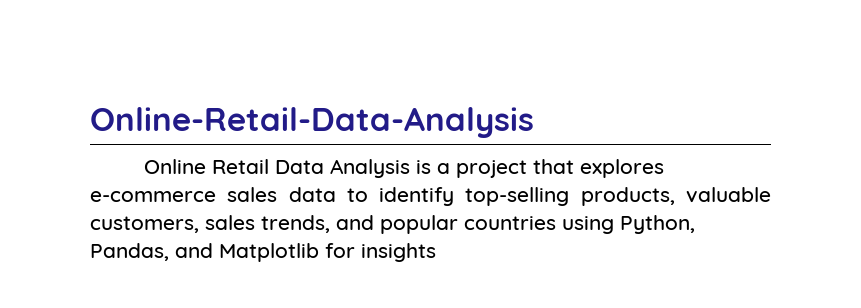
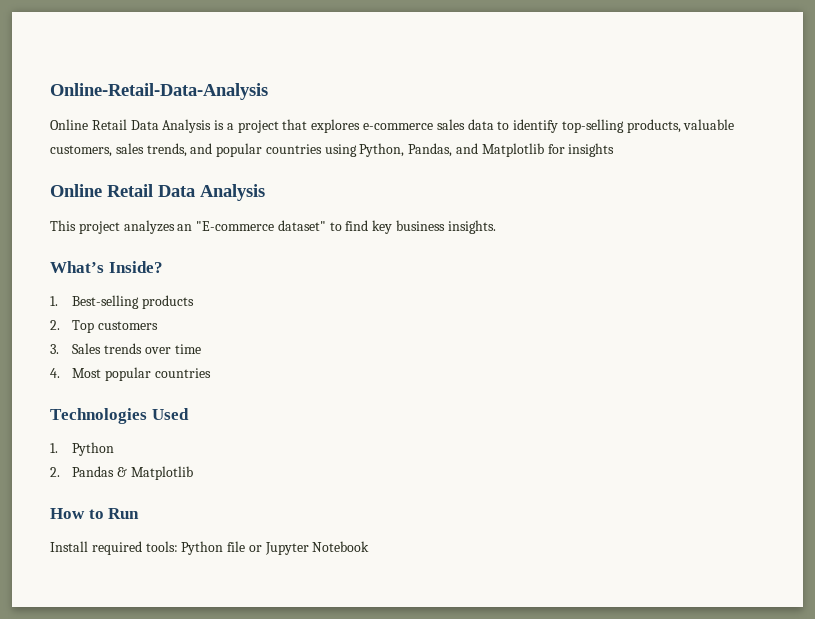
  Online Retail Data Analysis is a project that explores e-commerce sales data to identify top-selling products, valuable customers, sales trends, and popular countries using Python, Pandas, and Matplotlib for insights
+ Online Retail Data Analysis
+ This project analyzes an "E-commerce dataset" to find key business insights.
+ What’s Inside?
+ 1. Best-selling products
+ 2. Top customers
+ 3. Sales trends over time
+ 4. Most popular countries
+ Technologies Used
+ 1. Python
+ 2. Pandas & Matplotlib
+ How to Run
+ Install required tools: Python file or Jupyter Notebook

